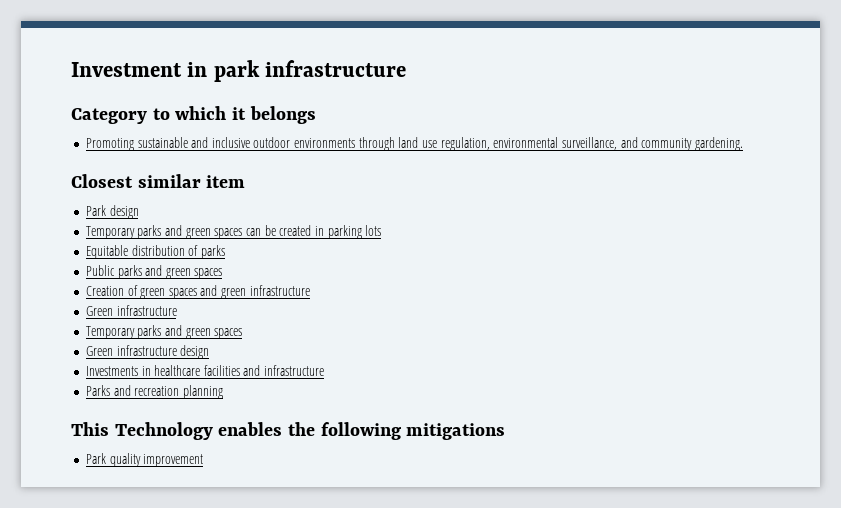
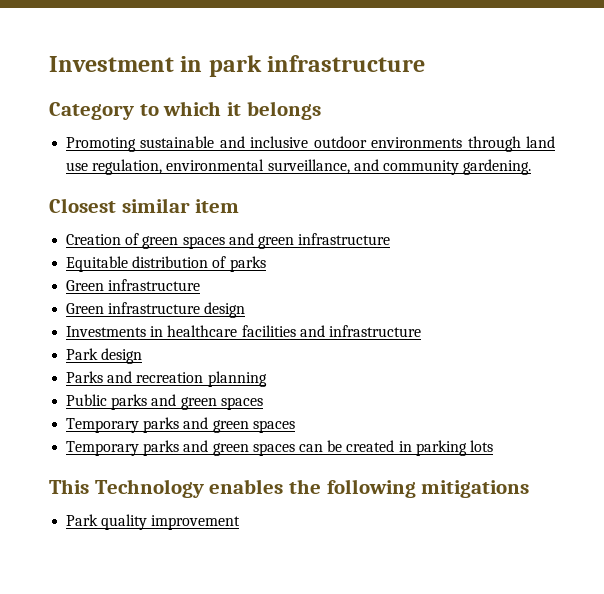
+ Creation of green spaces and green infrastructure
+ Equitable distribution of parks
+ Green infrastructure
+ Green infrastructure design
+ Investments in healthcare facilities and infrastructure
  Park design
+ Parks and recreation planning
+ Public parks and green spaces
+ Temporary parks and green spaces
- Equitable distribution of parks
- Public parks and green spaces
- Creation of green spaces and green infrastructure
- Green infrastructure
- Temporary parks and green spaces
- Green infrastructure design
- Investments in healthcare facilities and infrastructure
- Parks and recreation planning

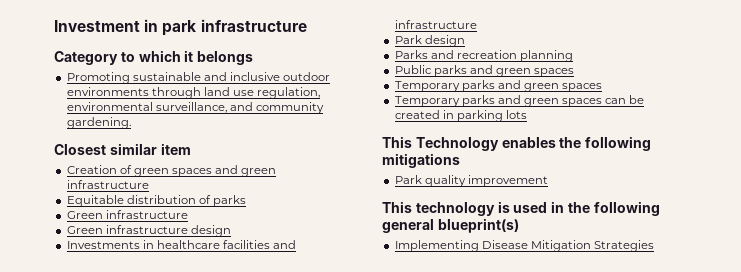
+ This technology is used in the following general blueprint(s)
+ Implementing Disease Mitigation Strategies

